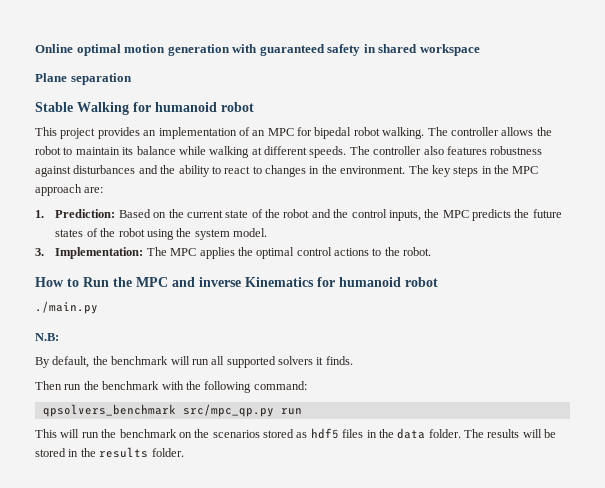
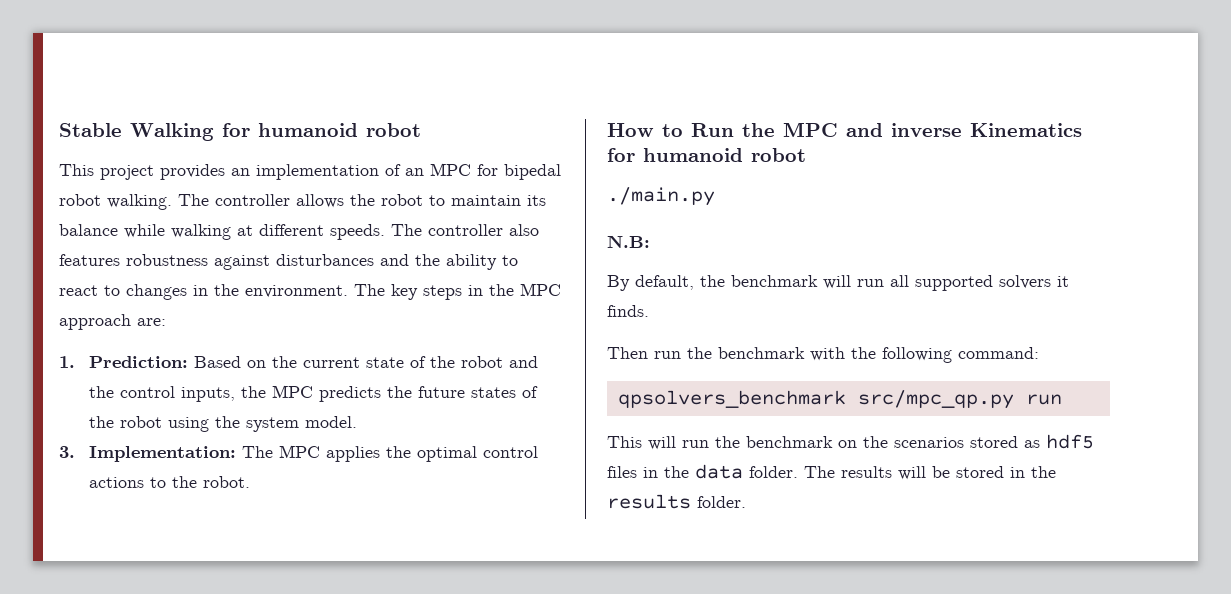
- Online optimal motion generation with guaranteed safety in shared workspace
- Plane separation

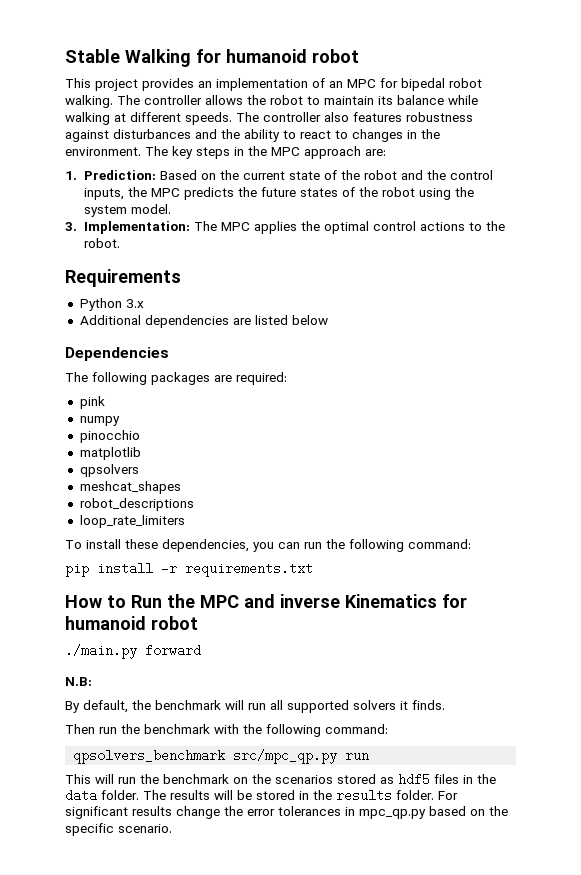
+ Requirements
+ Python 3.x
+ Additional dependencies are listed below
+ Dependencies
+ The following packages are required:
+ pink
+ numpy
+ pinocchio
+ matplotlib
+ qpsolvers
+ meshcat_shapes
+ robot_descriptions
+ loop_rate_limiters
+ To install these dependencies, you can run the following command:
+ pip install -r requirements.txt
- ./main.py
+ ./main.py forward
+ For significant results change the error tolerances in mpc_qp.py based on the specific scenario.

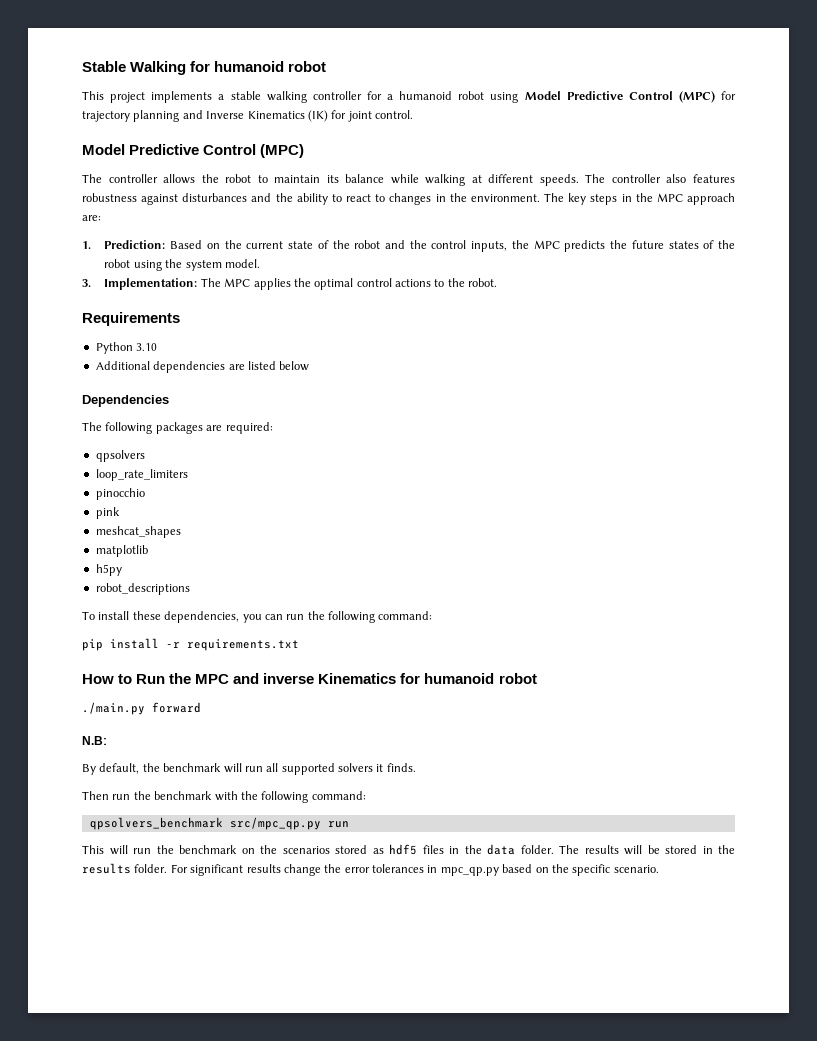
- This project provides an implementation of an MPC for bipedal robot walking. The controller allows the robot to maintain its balance while walking at different speeds.
+ This project implements a stable walking controller for a humanoid robot using Model Predictive Control (MPC) for trajectory planning and Inverse Kinematics (IK) for joint control.
+ Model Predictive Control (MPC)
+ The controller allows the robot to maintain its balance while walking at different speeds.
- Python 3.x
+ Python 3.10
- pink
- numpy
+ qpsolvers
+ loop_rate_limiters
- matplotlib
- qpsolvers
+ pink
+ matplotlib
+ h5py
- loop_rate_limiters

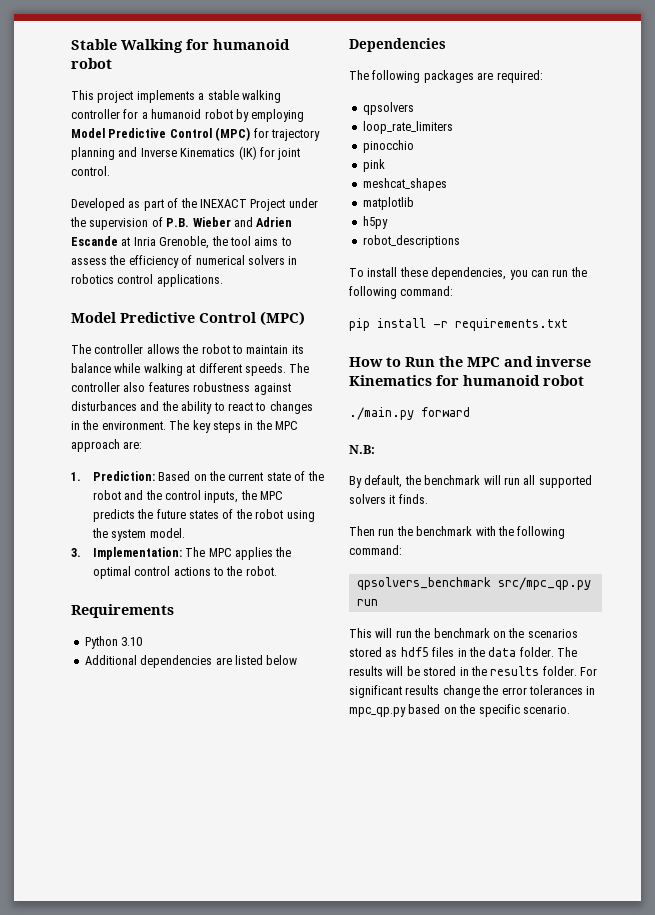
- This project implements a stable walking controller for a humanoid robot using Model Predictive Control (MPC) for trajectory planning and Inverse Kinematics (IK) for joint control.
+ This project implements a stable walking controller for a humanoid robot by employing Model Predictive Control (MPC) for trajectory planning and Inverse Kinematics (IK) for joint control.
+ Developed as part of the INEXACT Project under the supervision of P.B. Wieber and Adrien Escande at Inria Grenoble, the tool aims to assess the efficiency of numerical solvers in robotics control applications.

